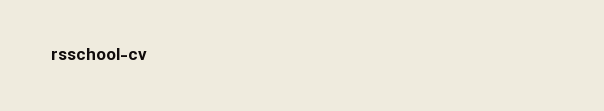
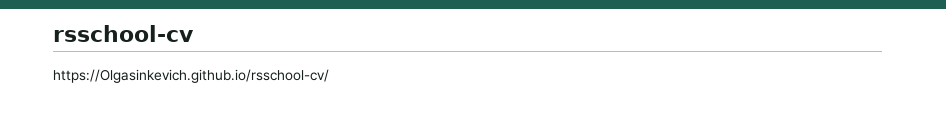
+ https://Olgasinkevich.github.io/rsschool-cv/

